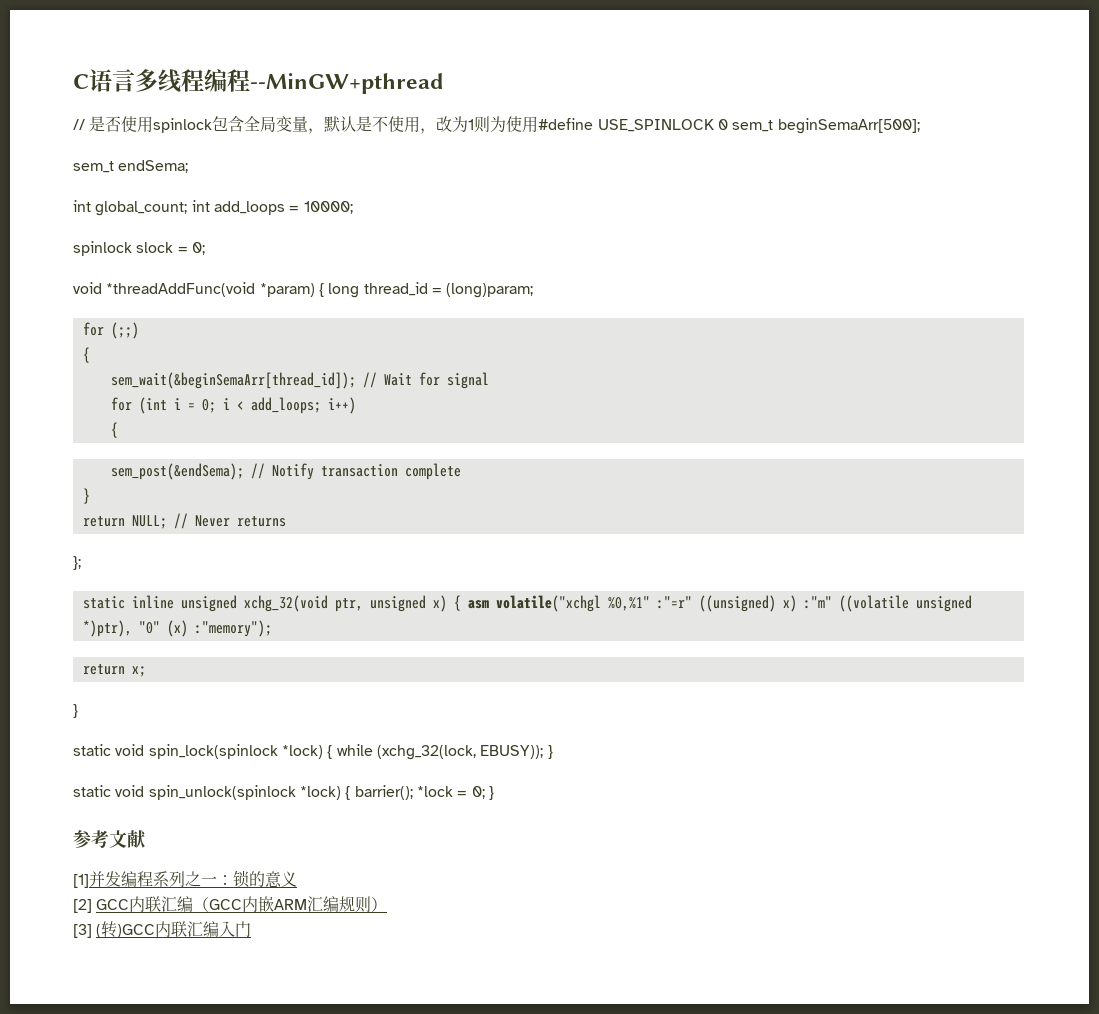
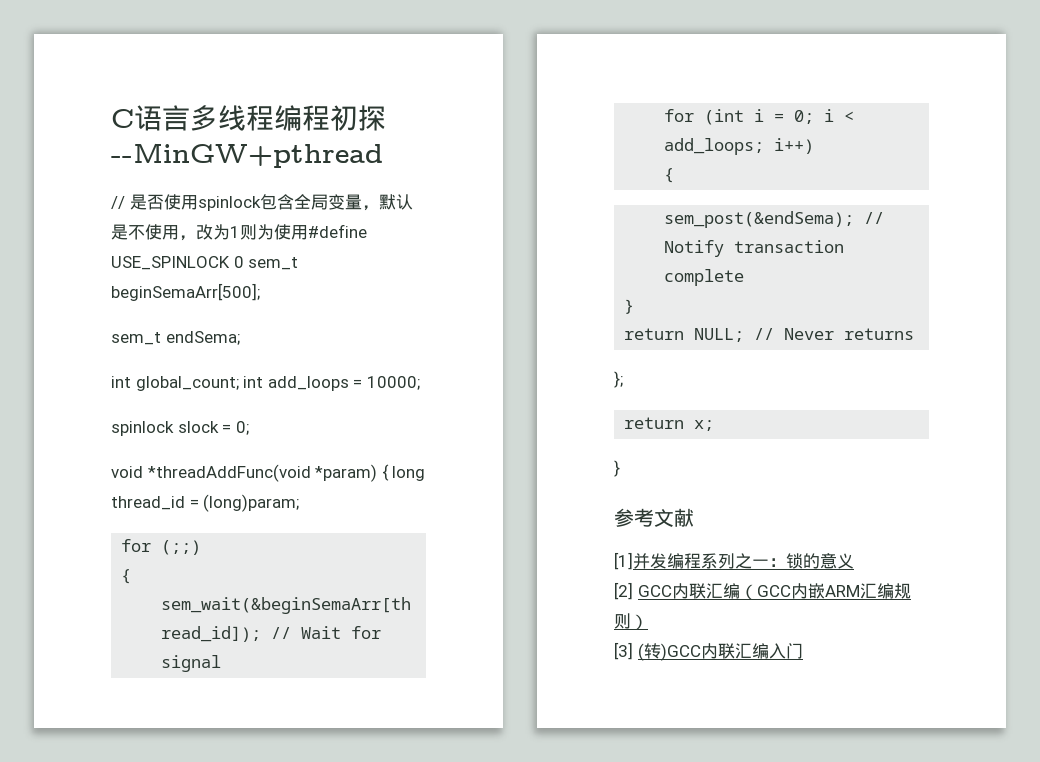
- C语言多线程编程--MinGW+pthread
+ C语言多线程编程初探--MinGW+pthread
- static inline unsigned xchg_32(void ptr, unsigned x) { asm volatile("xchgl %0,%1" :"=r" ((unsigned) x) :"m" ((volatile unsigned *)ptr), "0" (x) :"memory");
  return x;
  }
- static void spin_lock(spinlock *lock) { while (xchg_32(lock, EBUSY)); }
- static void spin_unlock(spinlock *lock) { barrier(); *lock = 0; }

